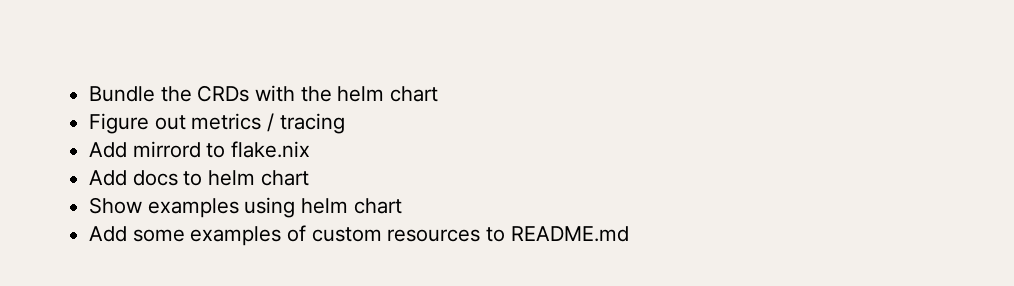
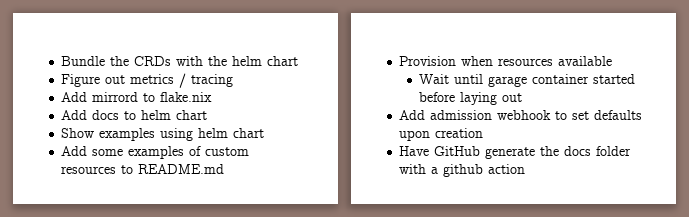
+ Provision when resources available
+ Wait until garage container started before laying out
+ Add admission webhook to set defaults upon creation
+ Have GitHub generate the docs folder with a github action

